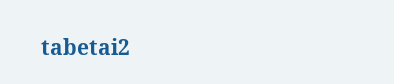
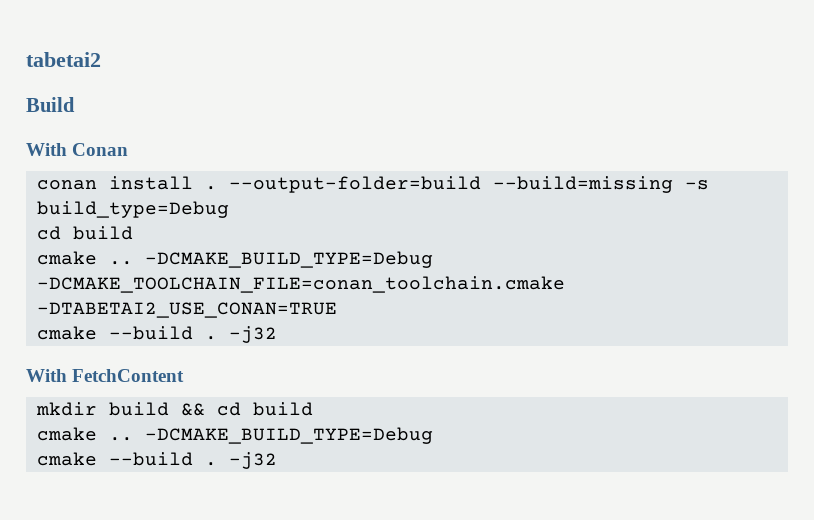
+ Build
+ With Conan
+ conan install . --output-folder=build --build=missing -s build_type=Debug
+ cd build
+ cmake .. -DCMAKE_BUILD_TYPE=Debug -DCMAKE_TOOLCHAIN_FILE=conan_toolchain.cmake -DTABETAI2_USE_CONAN=TRUE
+ cmake --build . -j32
+ With FetchContent
+ mkdir build && cd build
+ cmake .. -DCMAKE_BUILD_TYPE=Debug
+ cmake --build . -j32

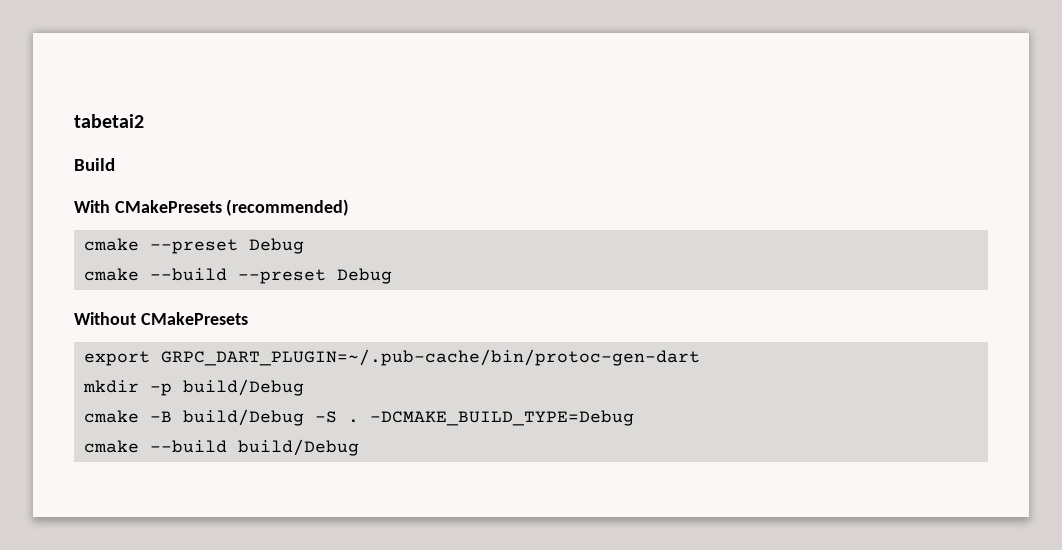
- With Conan
- conan install . --output-folder=build --build=missing -s build_type=Debug
- cd build
- cmake .. -DCMAKE_BUILD_TYPE=Debug -DCMAKE_TOOLCHAIN_FILE=conan_toolchain.cmake -DTABETAI2_USE_CONAN=TRUE
- cmake --build . -j32
- With FetchContent
- mkdir build && cd build
- cmake .. -DCMAKE_BUILD_TYPE=Debug
- cmake --build . -j32
+ With CMakePresets (recommended)
+ cmake --preset Debug
+ cmake --build --preset Debug
+ Without CMakePresets
+ export GRPC_DART_PLUGIN=~/.pub-cache/bin/protoc-gen-dart
+ mkdir -p build/Debug
+ cmake -B build/Debug -S . -DCMAKE_BUILD_TYPE=Debug
+ cmake --build build/Debug

